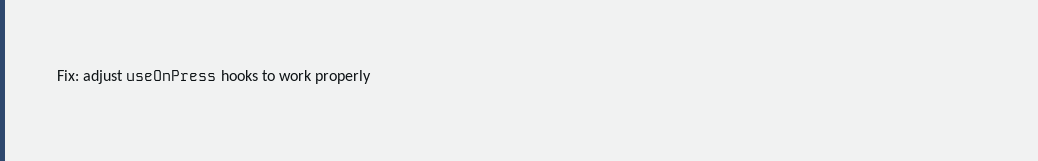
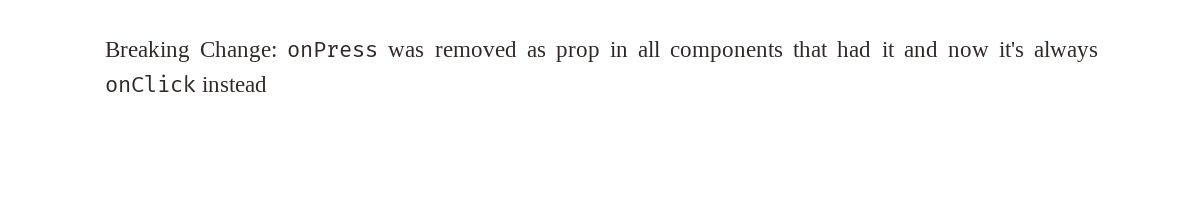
- Fix: adjust useOnPress hooks to work properly
+ Breaking Change: onPress was removed as prop in all components that had it and now it's always onClick instead

